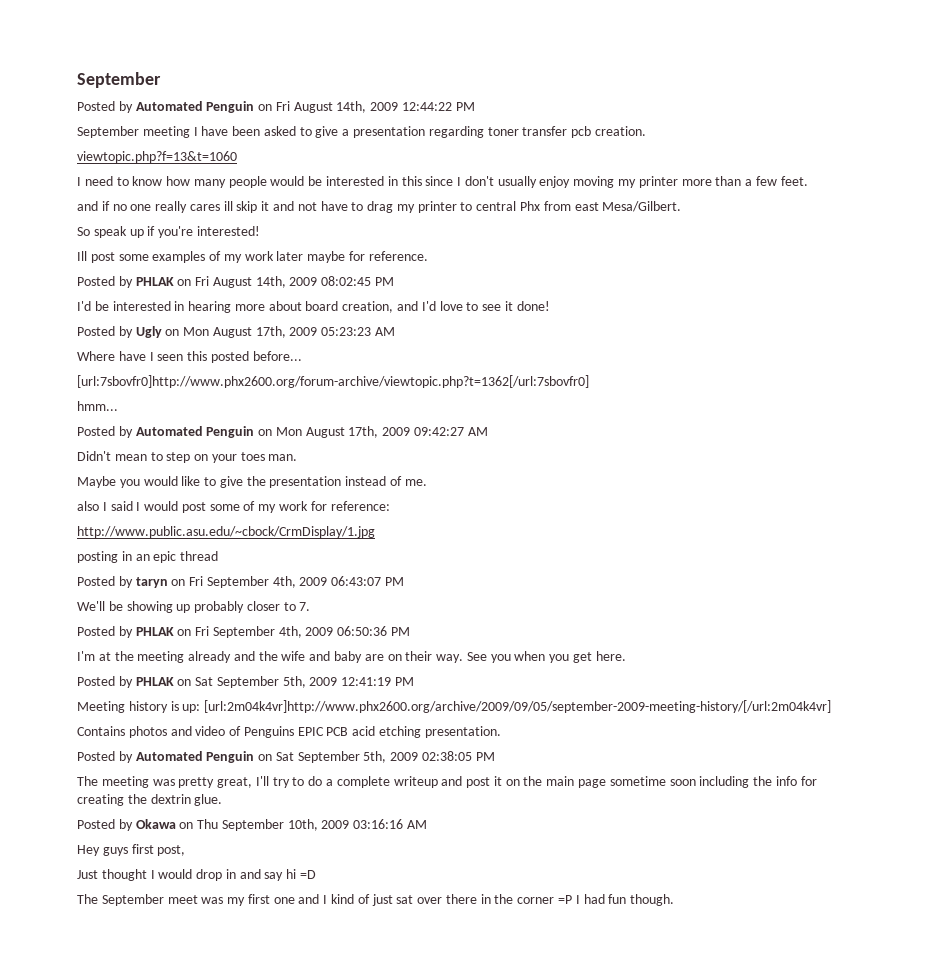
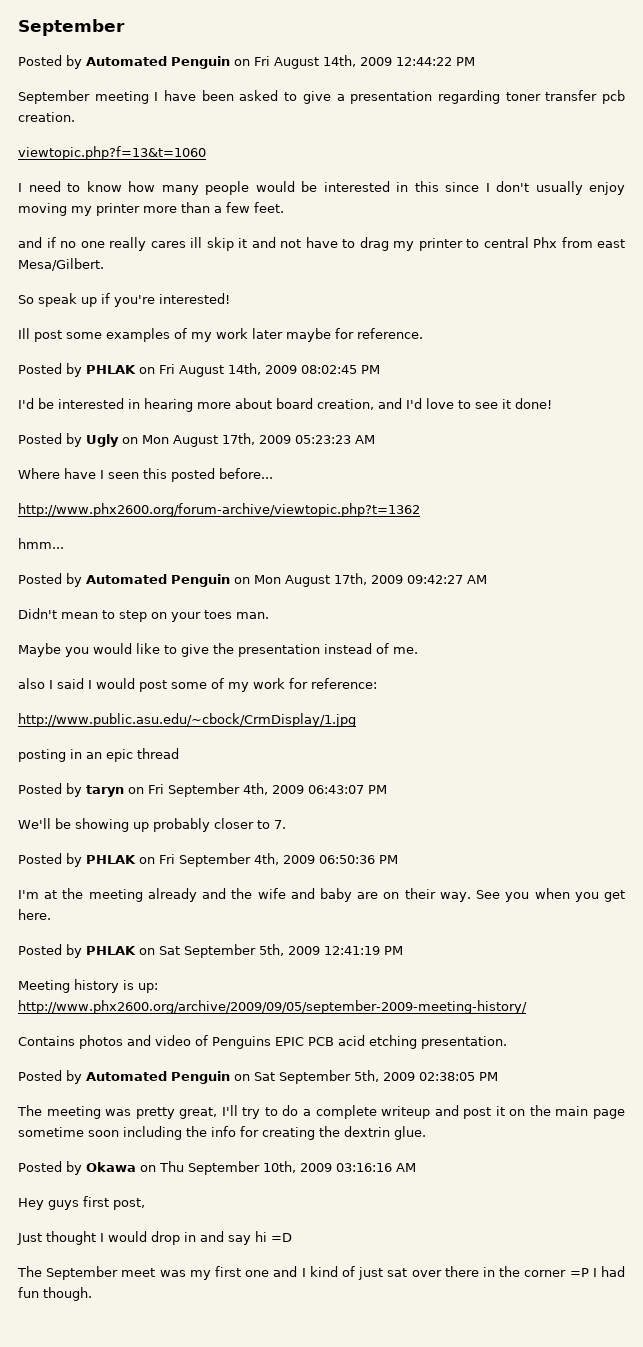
- [url:7sbovfr0]http://www.phx2600.org/forum-archive/viewtopic.php?t=1362[/url:7sbovfr0]
+ http://www.phx2600.org/forum-archive/viewtopic.php?t=1362
- Meeting history is up: [url:2m04k4vr]http://www.phx2600.org/archive/2009/09/05/september-2009-meeting-history/[/url:2m04k4vr]
+ Meeting history is up: http://www.phx2600.org/archive/2009/09/05/september-2009-meeting-history/

